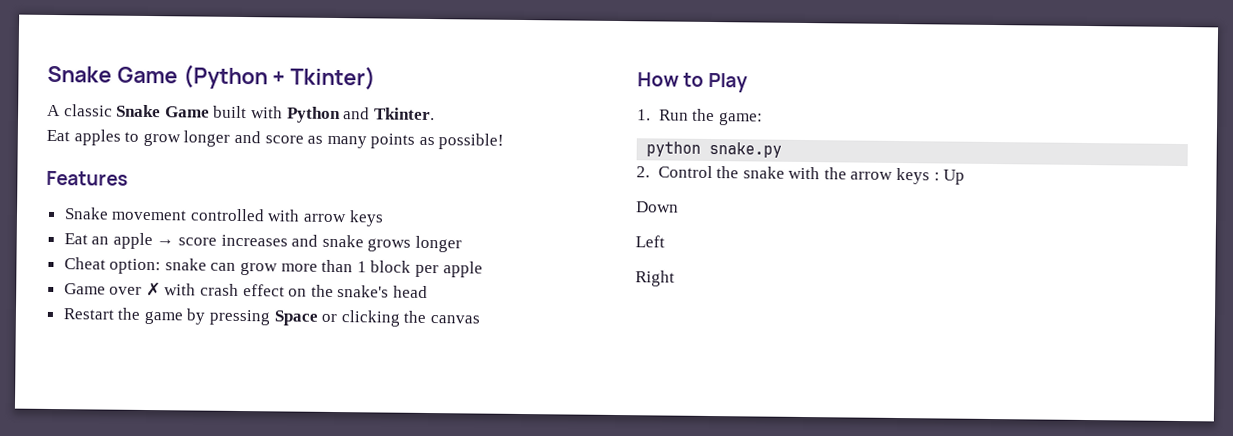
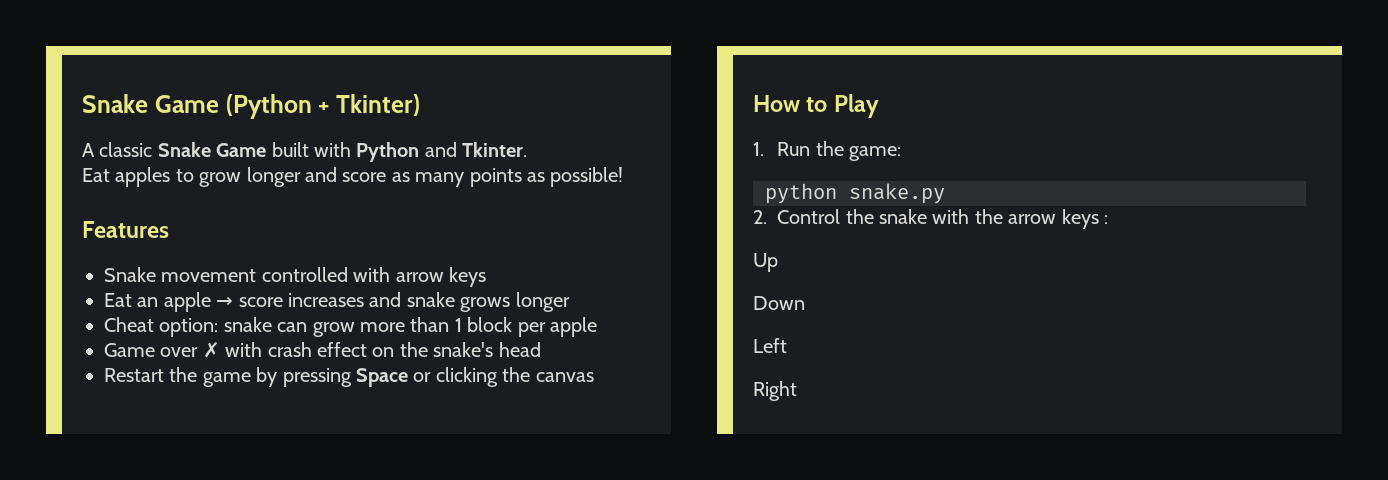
- 2. Control the snake with the arrow keys : Up
+ 2. Control the snake with the arrow keys :
+ Up

